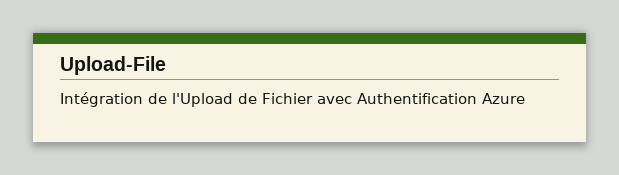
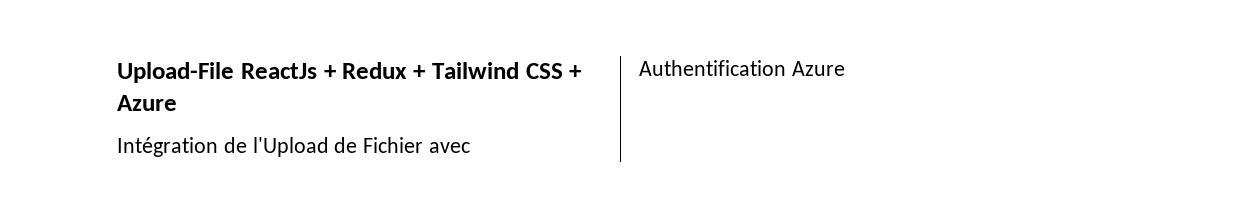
- Upload-File
+ Upload-File ReactJs + Redux + Tailwind CSS + Azure

